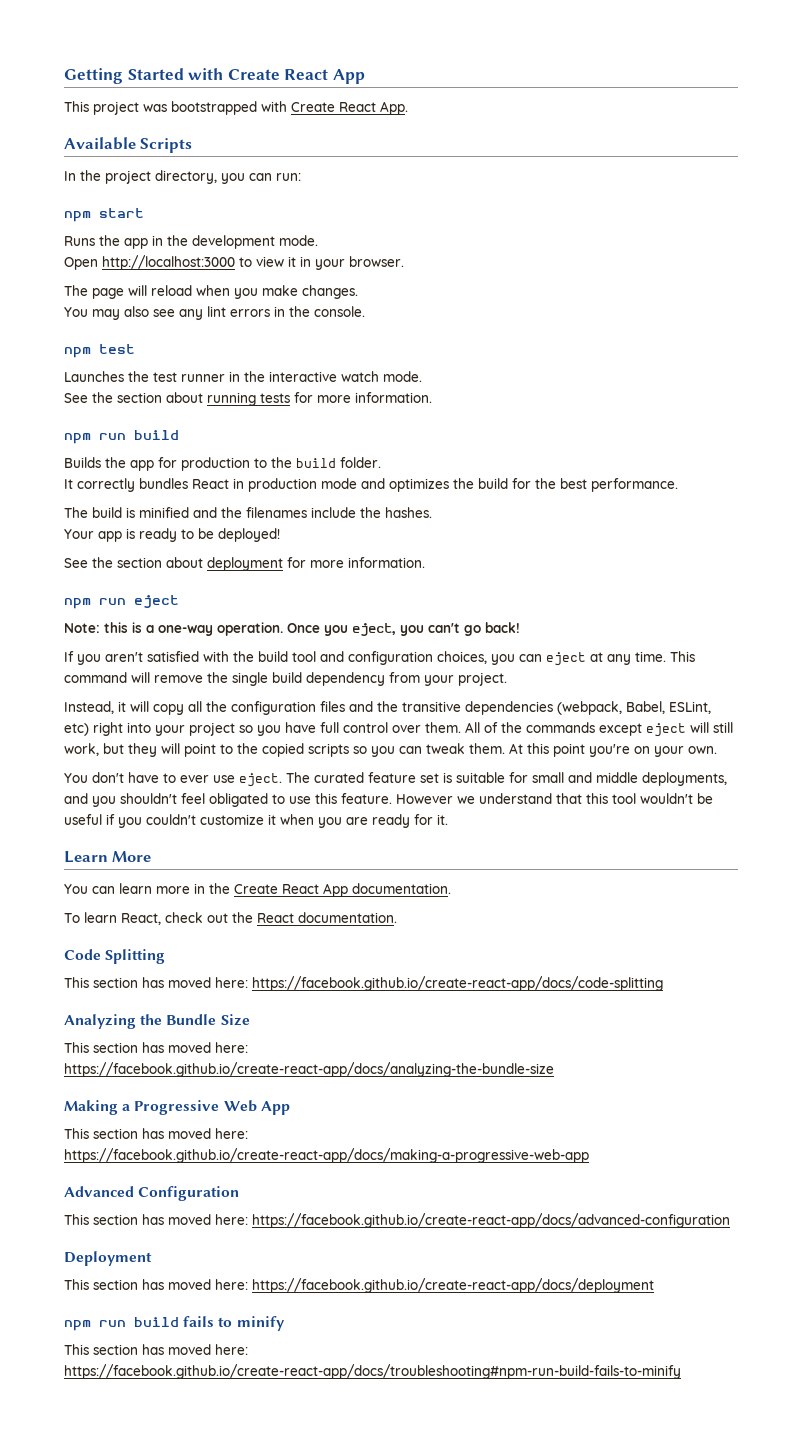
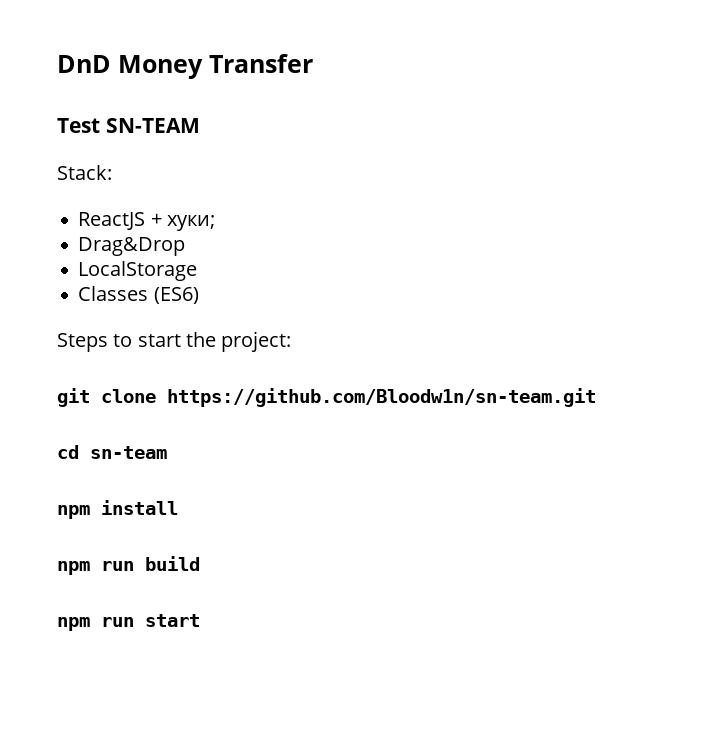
- Getting Started with Create React App
- This project was bootstrapped with Create React App.
- Available Scripts
- In the project directory, you can run:
- npm start
- Runs the app in the development mode.
- Open http://localhost:3000 to view it in your browser.
- The page will reload when you make changes.
- You may also see any lint errors in the console.
- npm test
- Launches the test runner in the interactive watch mode.
- See the section about running tests for more information.
+ DnD Money Transfer
+ Test SN-TEAM
+ Stack:
+ ReactJS + хуки;
+ Drag&Drop
+ LocalStorage
+ Classes (ES6)
+ Steps to start the project:
+ git clone https://github.com/Bloodw1n/sn-team.git
+ cd sn-team
+ npm install
  npm run build
- Builds the app for production to the build folder.
- It correctly bundles React in production mode and optimizes the build for the best performance.
- The build is minified and the filenames include the hashes.
- Your app is ready to be deployed!
- See the section about deployment for more information.
- npm run eject
- Note: this is a one-way operation. Once you eject, you can't go back!
- If you aren't satisfied with the build tool and configuration choices, you can eject at any time. This command will remove the single build dependency from your project.
- Instead, it will copy all the configuration files and the transitive dependencies (webpack, Babel, ESLint, etc) right into your project so you have full control over them. All of the commands except eject will still work, but they will point to the copied scripts so you can tweak them. At this point you're on your own.
- You don't have to ever use eject. The curated feature set is suitable for small and middle deployments, and you shouldn't feel obligated to use this feature. However we understand that this tool wouldn't be useful if you couldn't customize it when you are ready for it.
- Learn More
- You can learn more in the Create React App documentation.
- To learn React, check out the React documentation.
- Code Splitting
- This section has moved here: https://facebook.github.io/create-react-app/docs/code-splitting
- Analyzing the Bundle Size
- This section has moved here: https://facebook.github.io/create-react-app/docs/analyzing-the-bundle-size
- Making a Progressive Web App
- This section has moved here: https://facebook.github.io/create-react-app/docs/making-a-progressive-web-app
- Advanced Configuration
- This section has moved here: https://facebook.github.io/create-react-app/docs/advanced-configuration
- Deployment
- This section has moved here: https://facebook.github.io/create-react-app/docs/deployment
- npm run build fails to minify
- This section has moved here: https://facebook.github.io/create-react-app/docs/troubleshooting#npm-run-build-fails-to-minify
+ npm run start

